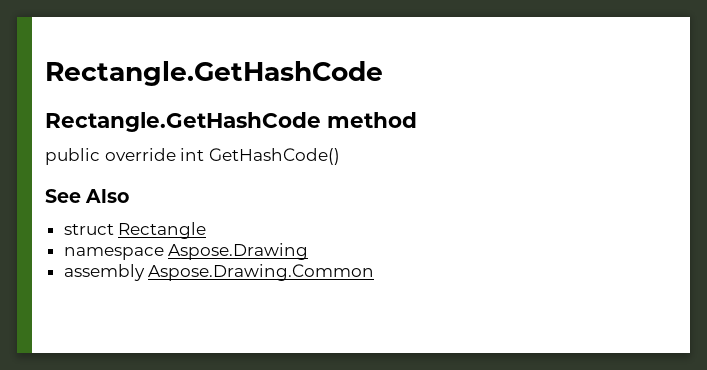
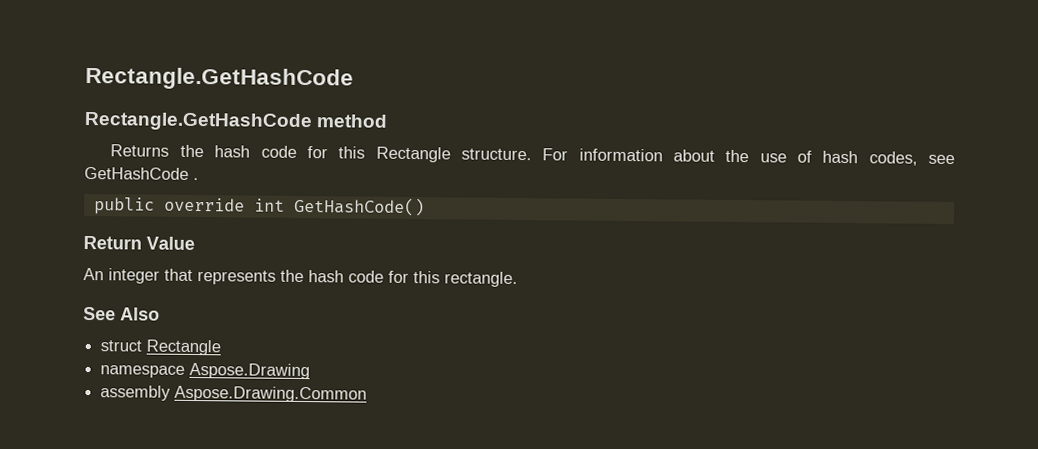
+ Returns the hash code for this Rectangle structure. For information about the use of hash codes, see GetHashCode .
  public override int GetHashCode()
+ Return Value
+ An integer that represents the hash code for this rectangle.

